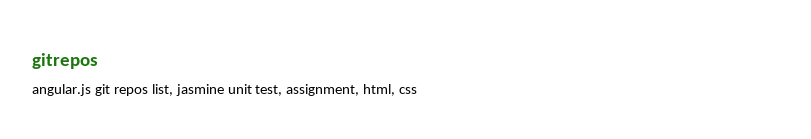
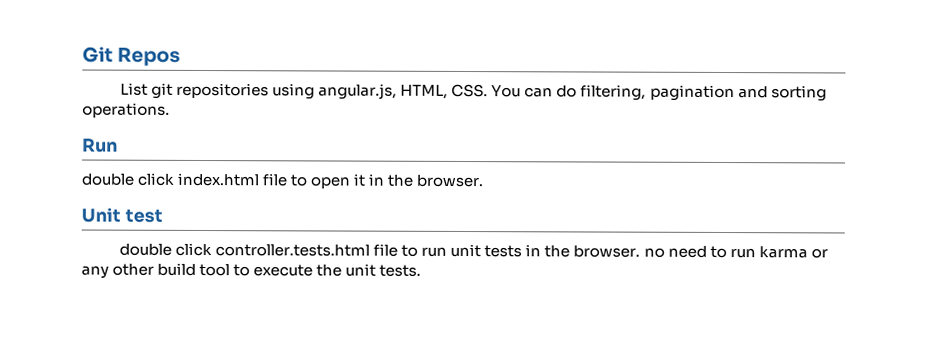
- gitrepos
- angular.js git repos list, jasmine unit test, assignment, html, css
+ Git Repos
+ List git repositories using angular.js, HTML, CSS. You can do filtering, pagination and sorting operations.
+ Run
+ double click index.html file to open it in the browser.
+ Unit test
+ double click controller.tests.html file to run unit tests in the browser. no need to run karma or any other build tool to execute the unit tests.

